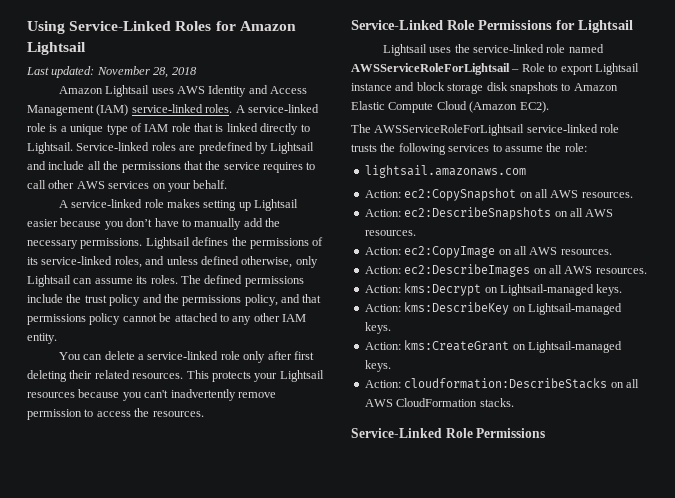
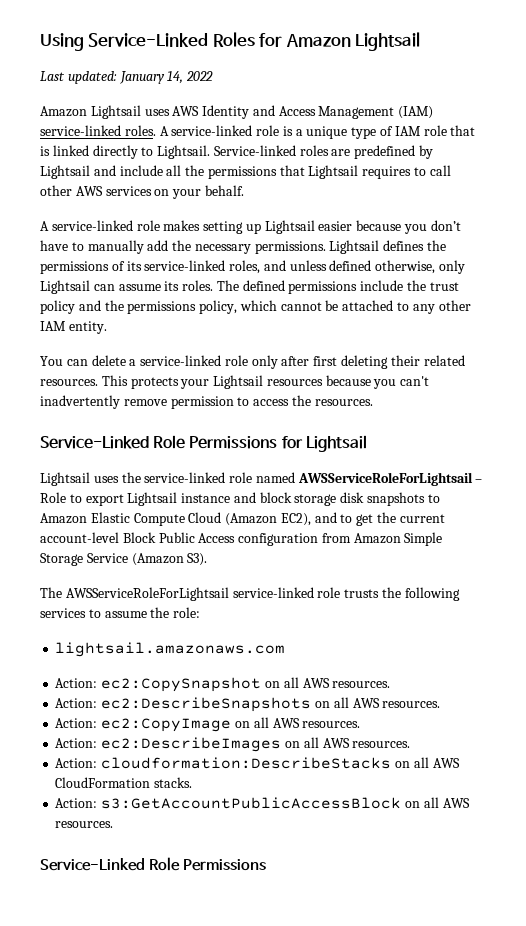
- Last updated: November 28, 2018
+ Last updated: January 14, 2022
- Service-linked roles are predefined by Lightsail and include all the permissions that the service requires to call other AWS services on your behalf.
+ Service-linked roles are predefined by Lightsail and include all the permissions that Lightsail requires to call other AWS services on your behalf.
- The defined permissions include the trust policy and the permissions policy, and that permissions policy cannot be attached to any other IAM entity.
+ The defined permissions include the trust policy and the permissions policy, which cannot be attached to any other IAM entity.
- Lightsail uses the service-linked role named AWSServiceRoleForLightsail – Role to export Lightsail instance and block storage disk snapshots to Amazon Elastic Compute Cloud (Amazon EC2).
+ Lightsail uses the service-linked role named AWSServiceRoleForLightsail – Role to export Lightsail instance and block storage disk snapshots to Amazon Elastic Compute Cloud (Amazon EC2), and to get the current account-level Block Public Access configuration from Amazon Simple Storage Service (Amazon S3).
- Action: kms:Decrypt on Lightsail-managed keys.
- Action: kms:DescribeKey on Lightsail-managed keys.
- Action: kms:CreateGrant on Lightsail-managed keys.
+ Action: s3:GetAccountPublicAccessBlock on all AWS resources.

